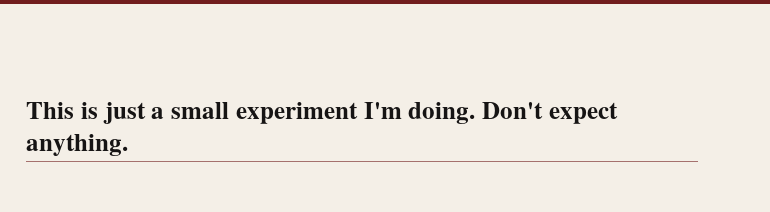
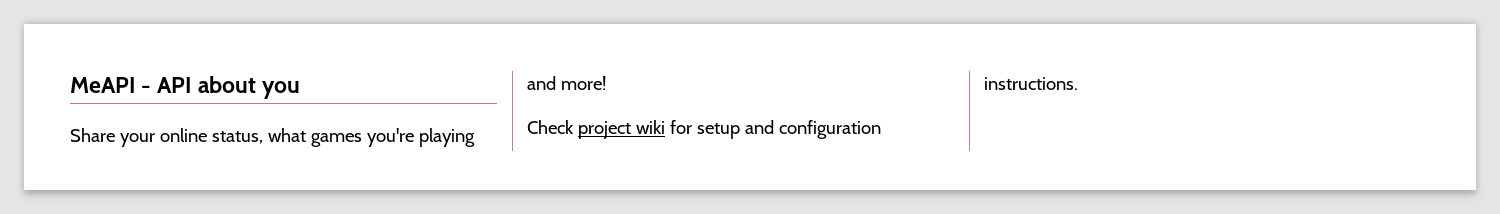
- This is just a small experiment I'm doing. Don't expect anything.
+ MeAPI - API about you
+ Share your online status, what games you're playing and more!
+ Check project wiki for setup and configuration instructions.

